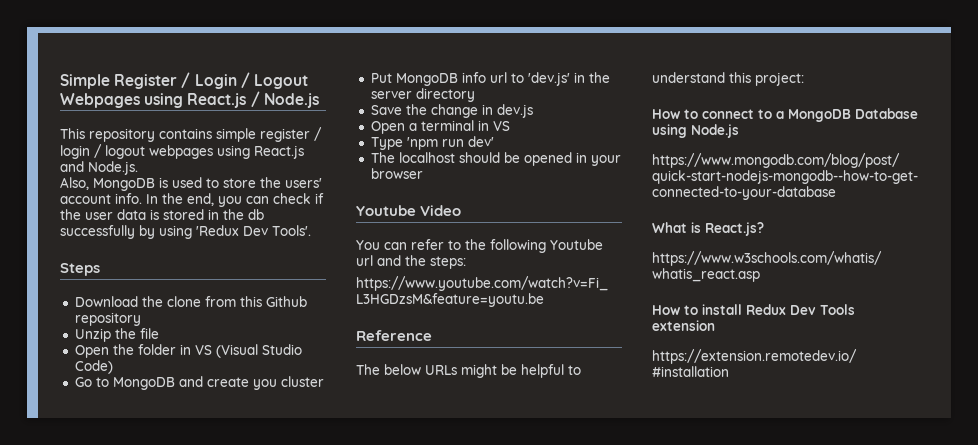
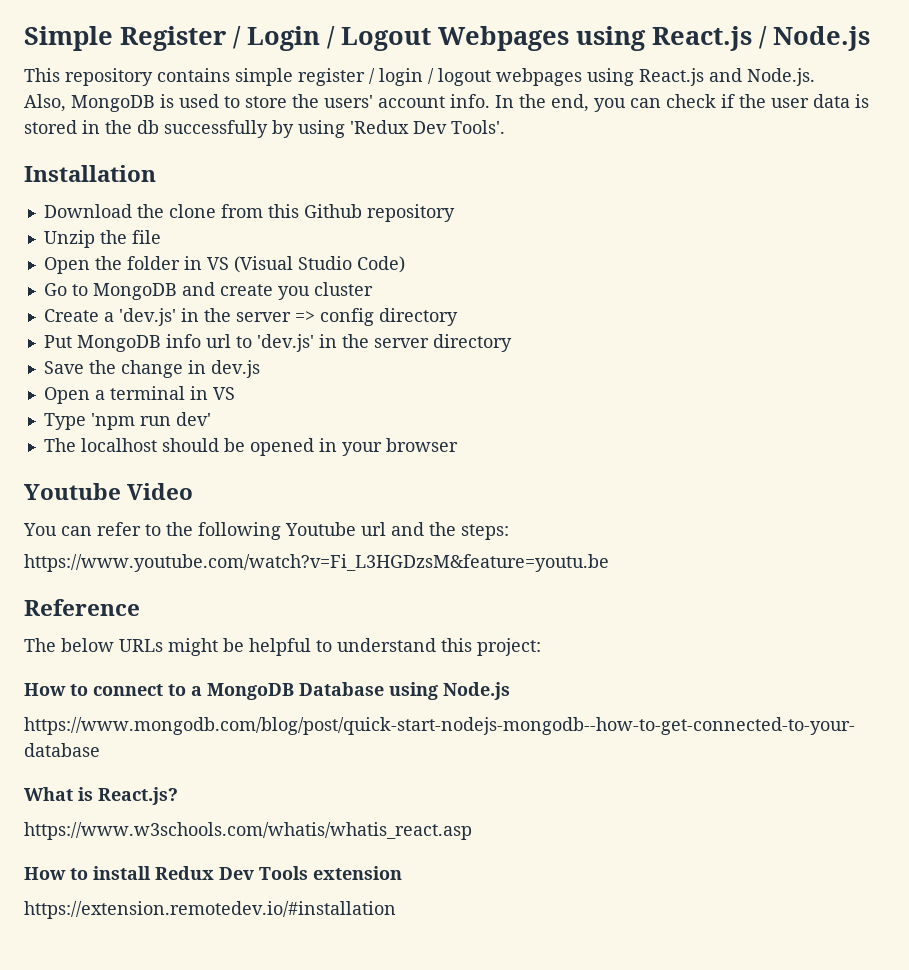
- Steps
+ Installation
+ Create a 'dev.js' in the server => config directory

